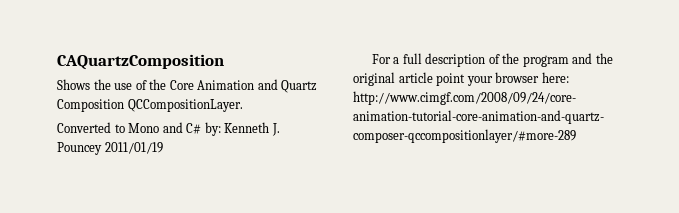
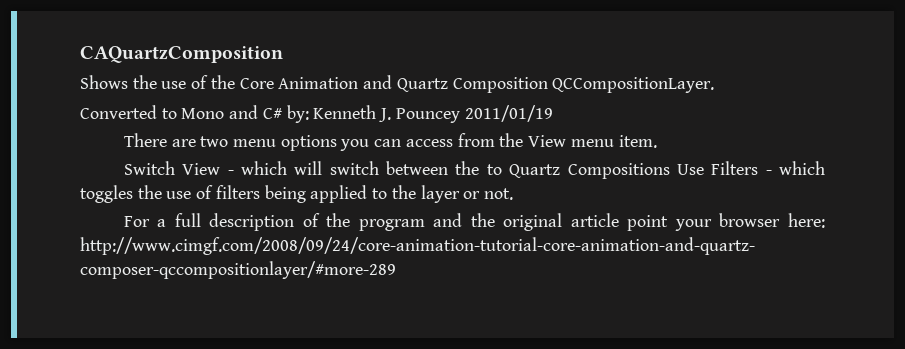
+ There are two menu options you can access from the View menu item.
+ Switch View - which will switch between the to Quartz Compositions Use Filters - which toggles the use of filters being applied to the layer or not.

